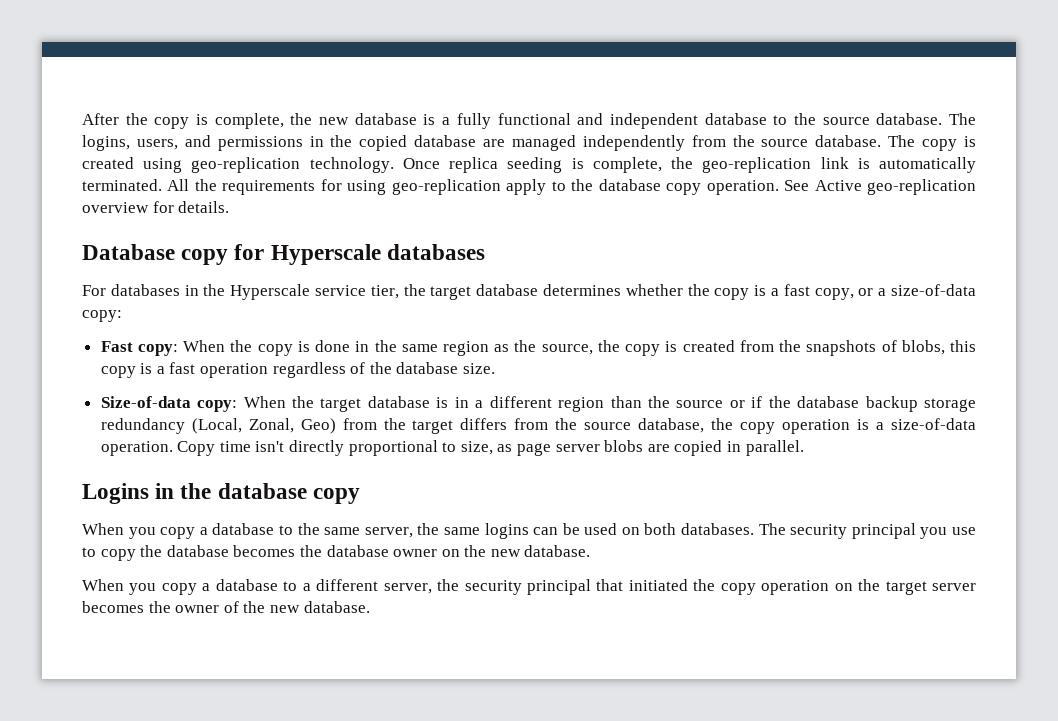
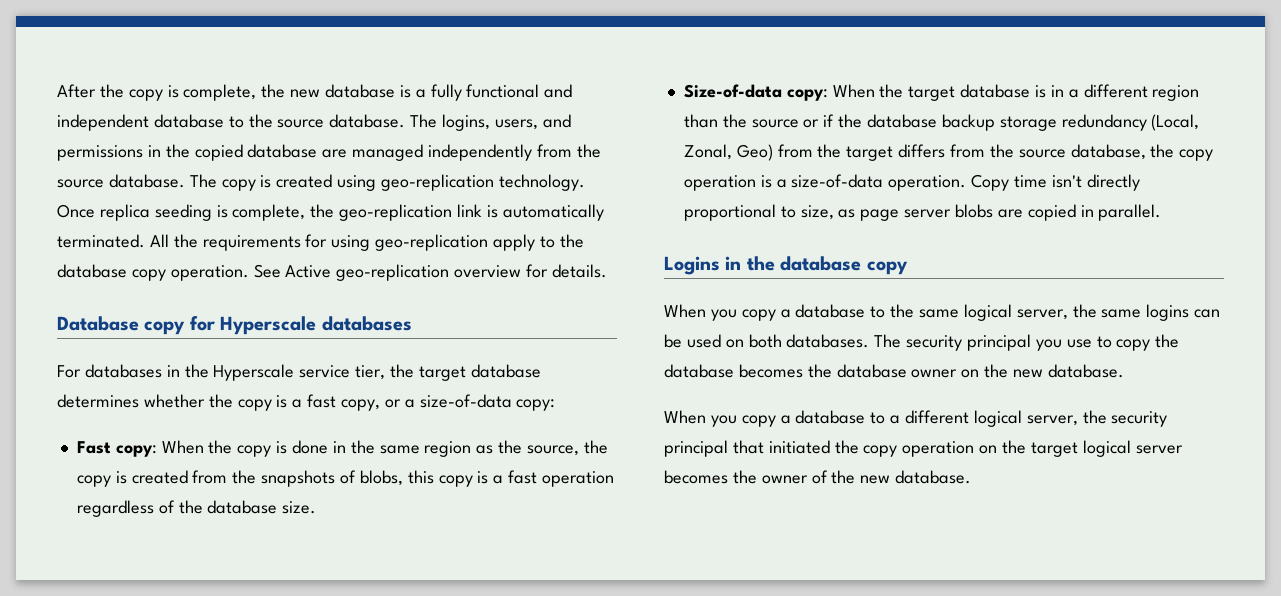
- When you copy a database to the same server, the same logins can be used on both databases.
+ When you copy a database to the same logical server, the same logins can be used on both databases.
- When you copy a database to a different server, the security principal that initiated the copy operation on the target server becomes the owner of the new database.
+ When you copy a database to a different logical server, the security principal that initiated the copy operation on the target logical server becomes the owner of the new database.

